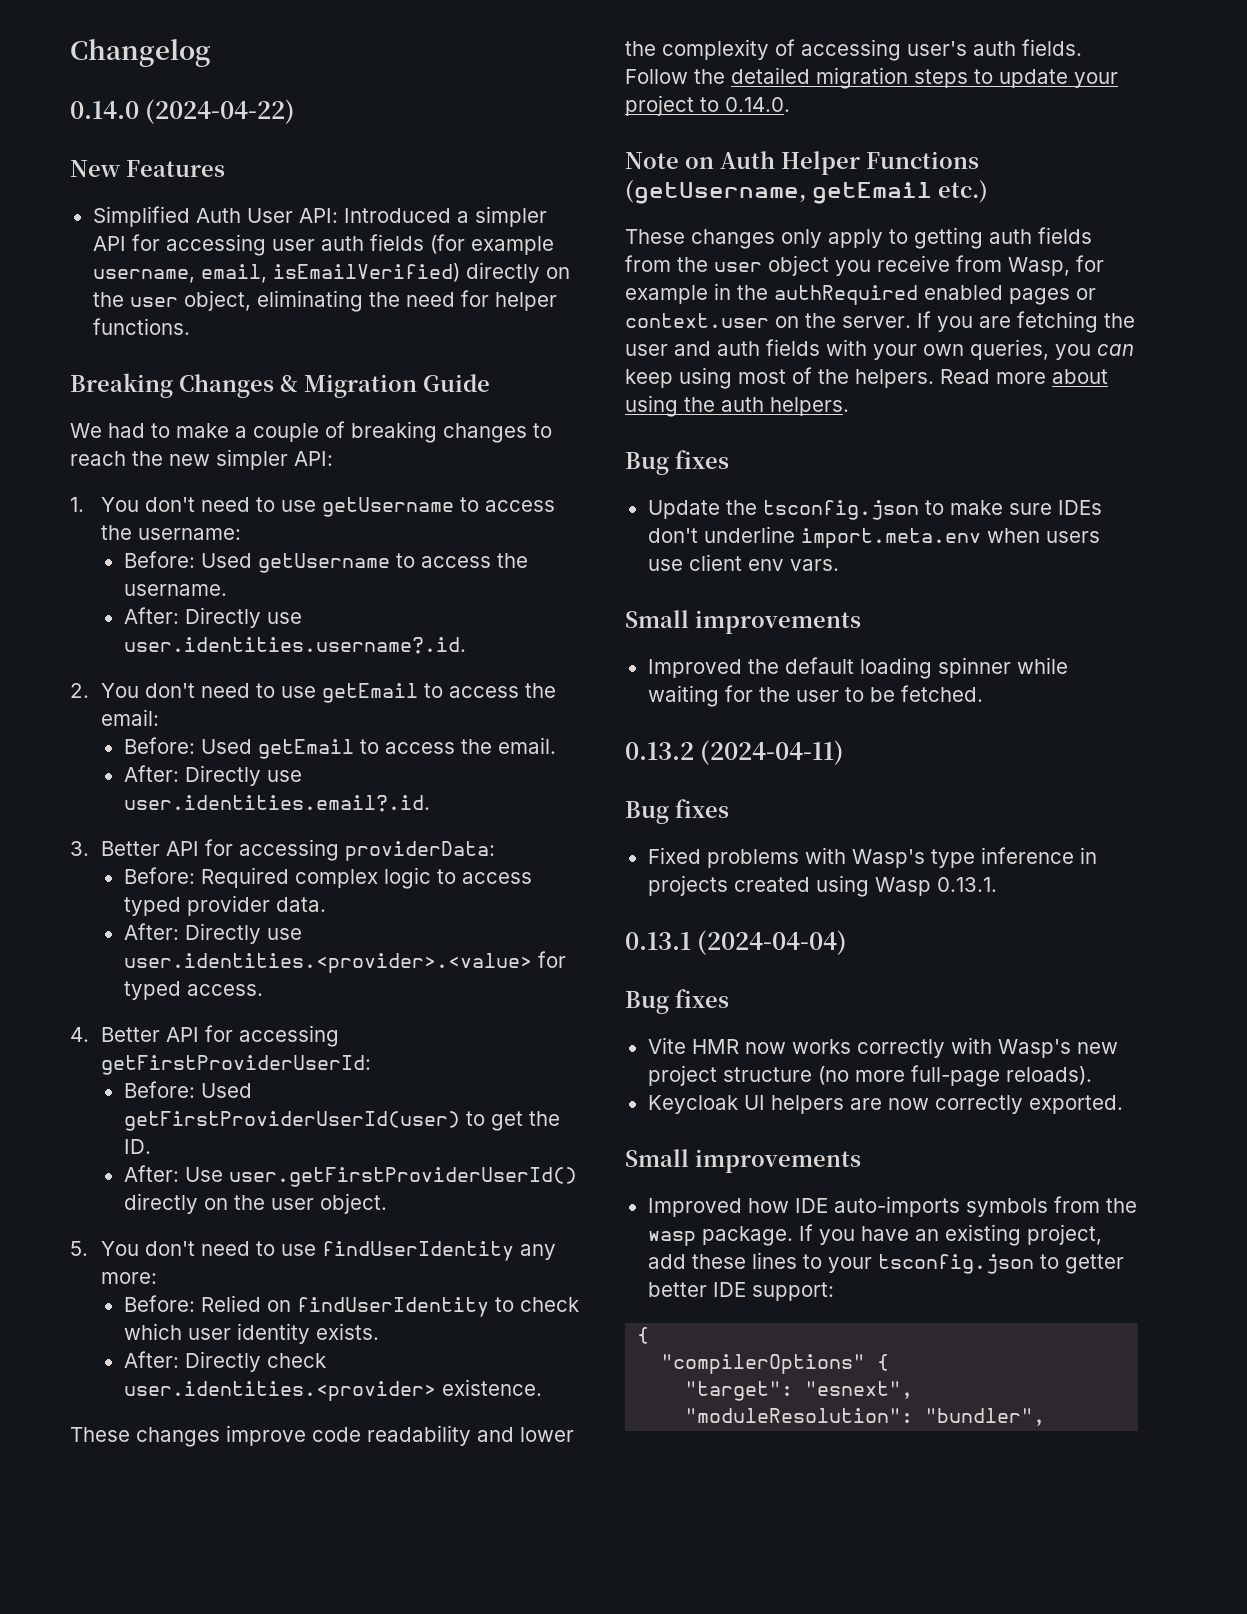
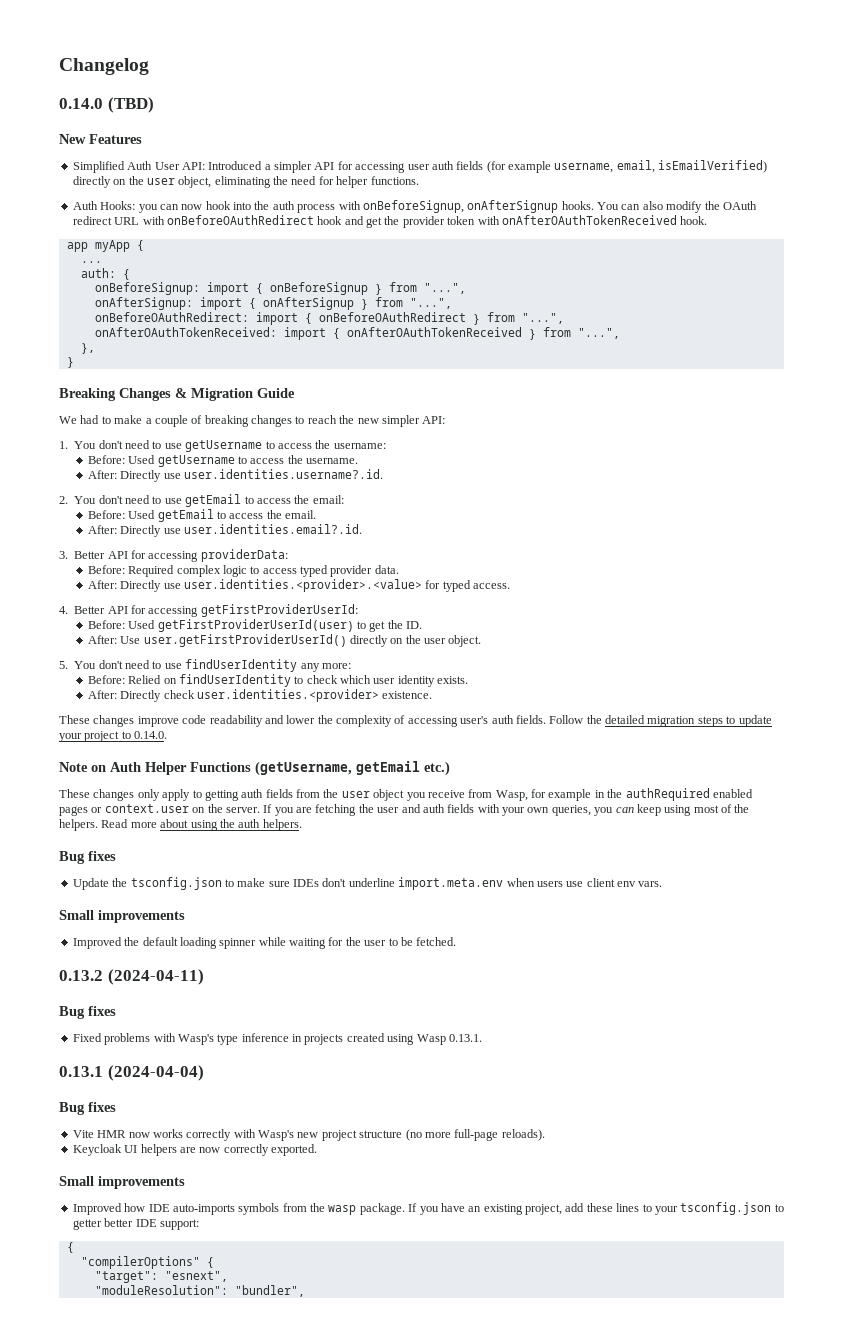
- 0.14.0 (2024-04-22)
+ 0.14.0 (TBD)
+ Auth Hooks: you can now hook into the auth process with onBeforeSignup, onAfterSignup hooks. You can also modify the OAuth redirect URL with onBeforeOAuthRedirect hook and get the provider token with onAfterOAuthTokenReceived hook.
+ app myApp {
+ ...
+ auth: {
+ onBeforeSignup: import { onBeforeSignup } from "...",
+ onAfterSignup: import { onAfterSignup } from "...",
+ onBeforeOAuthRedirect: import { onBeforeOAuthRedirect } from "...",
+ onAfterOAuthTokenReceived: import { onAfterOAuthTokenReceived } from "...",
+ },
+ }

